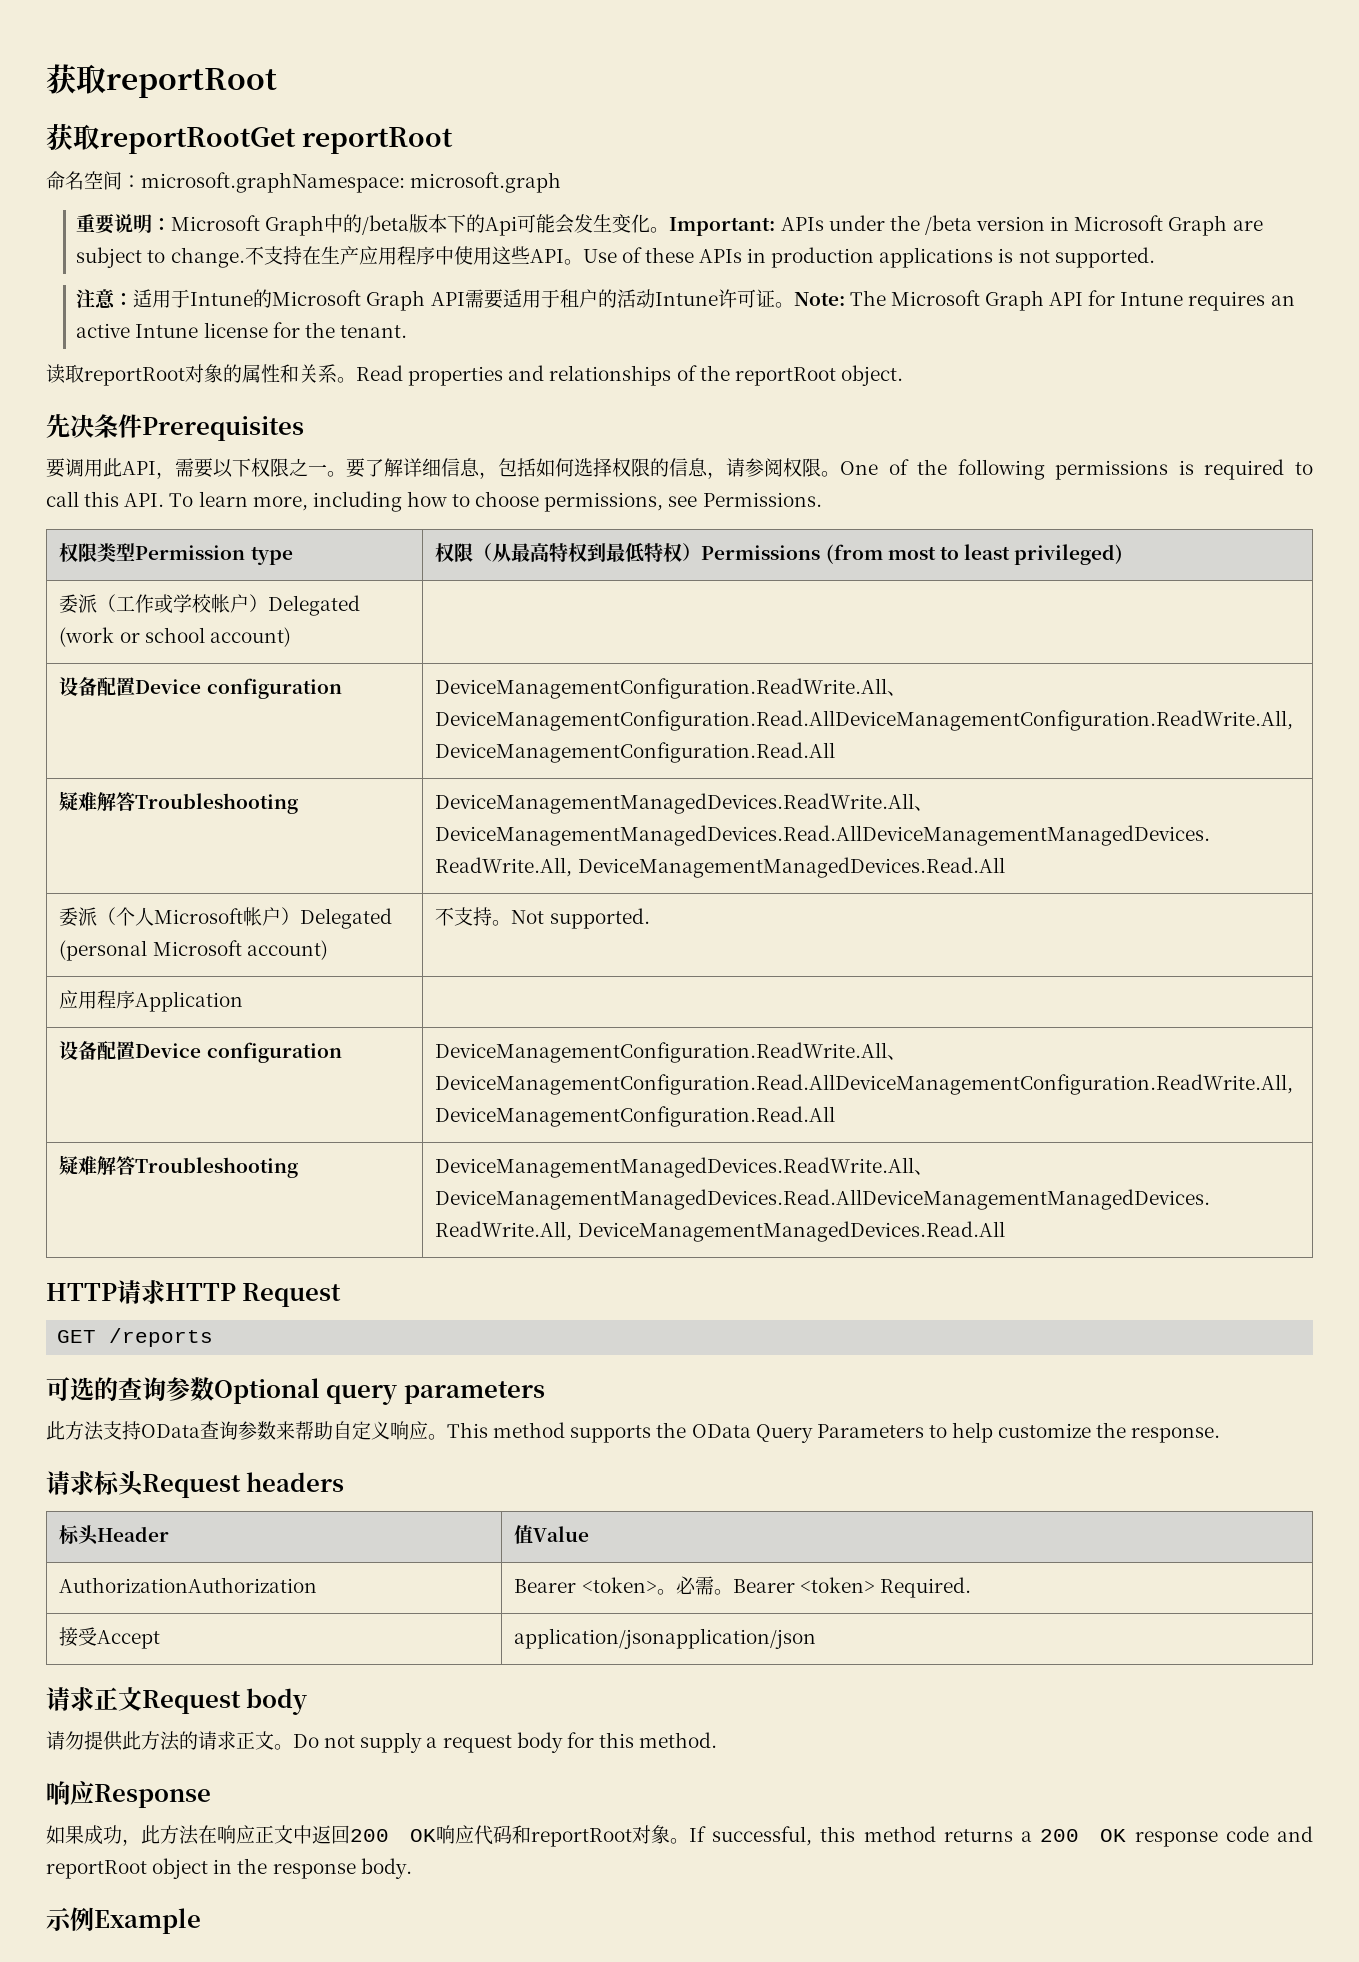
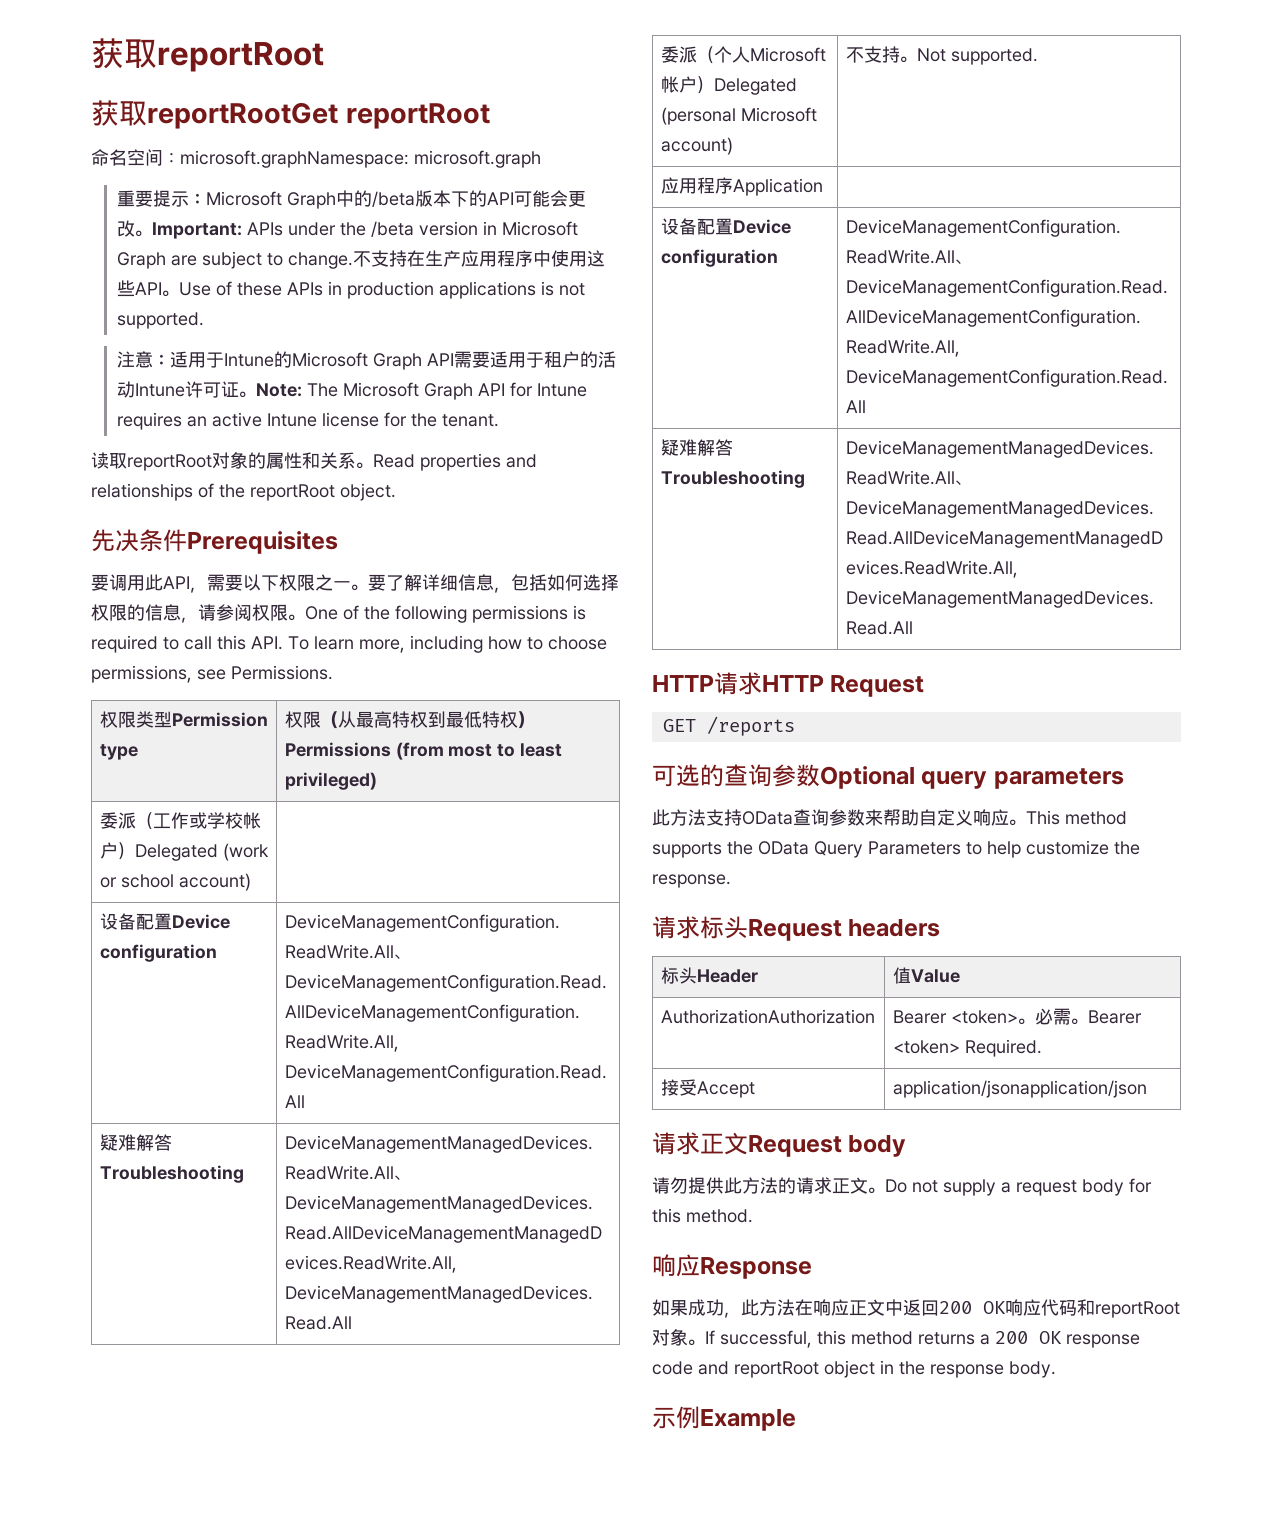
- 重要说明：Microsoft Graph中的/beta版本下的Api可能会发生变化。
+ 重要提示：Microsoft Graph中的/beta版本下的API可能会更改。

